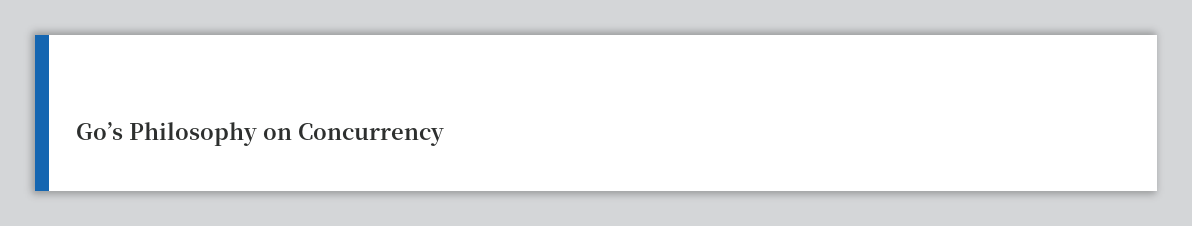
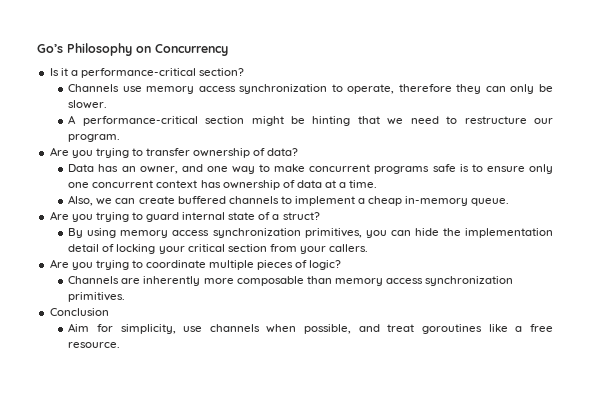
+ Is it a performance-critical section?
+ Channels use memory access synchronization to operate, therefore they can only be slower.
+ A performance-critical section might be hinting that we need to restructure our program.
+ Are you trying to transfer ownership of data?
+ Data has an owner, and one way to make concurrent programs safe is to ensure only one concurrent context has ownership of data at a time.
+ Also, we can create buffered channels to implement a cheap in-memory queue.
+ Are you trying to guard internal state of a struct?
+ By using memory access synchronization primitives, you can hide the implementation detail of locking your critical section from your callers.
+ Are you trying to coordinate multiple pieces of logic?
+ Channels are inherently more composable than memory access synchronization primitives.
+ Conclusion
+ Aim for simplicity, use channels when possible, and treat goroutines like a free resource.

